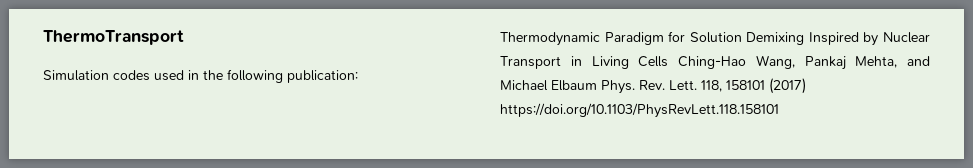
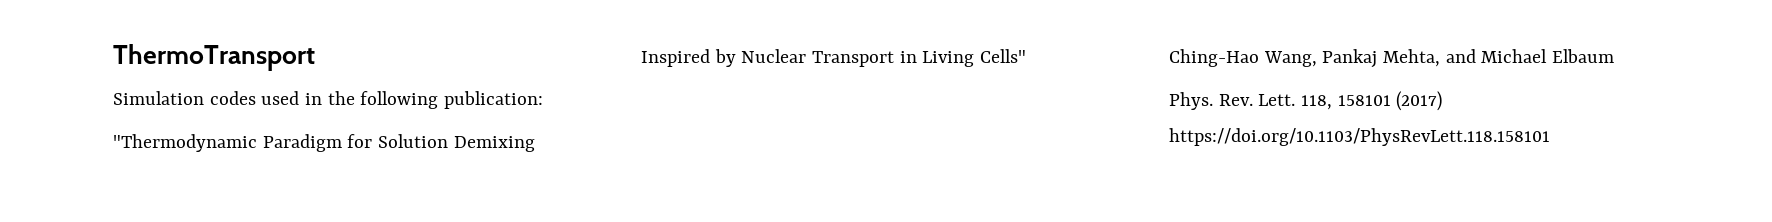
- Thermodynamic Paradigm for Solution Demixing Inspired by Nuclear Transport in Living Cells Ching-Hao Wang, Pankaj Mehta, and Michael Elbaum Phys.
+ "Thermodynamic Paradigm for Solution Demixing Inspired by Nuclear Transport in Living Cells"
+ Ching-Hao Wang, Pankaj Mehta, and Michael Elbaum
+ Phys.

